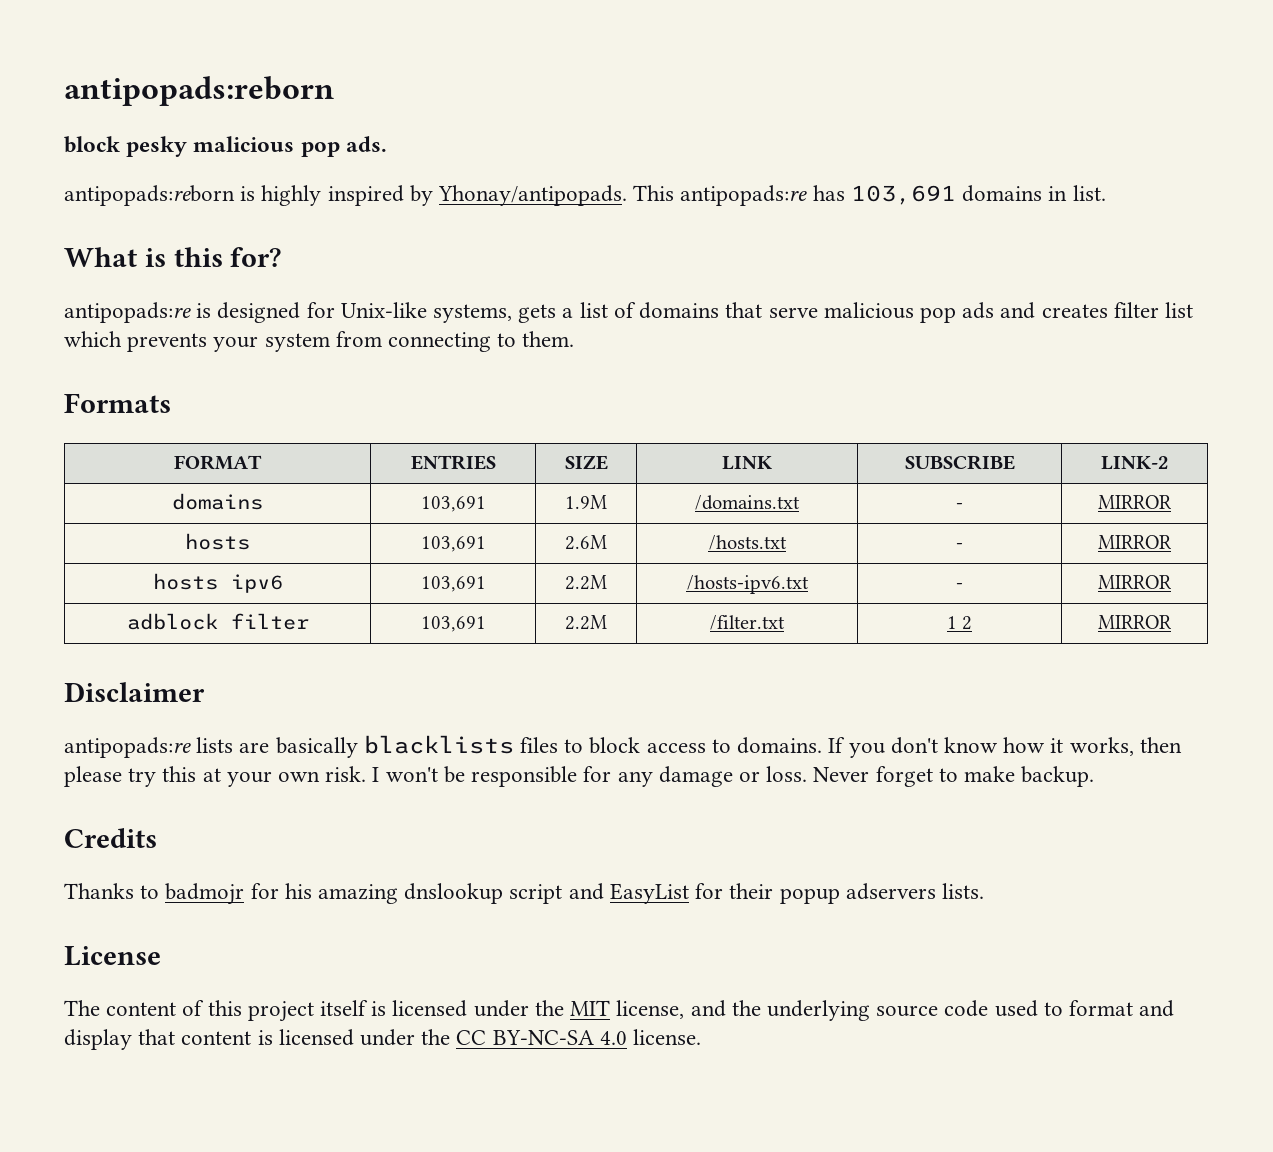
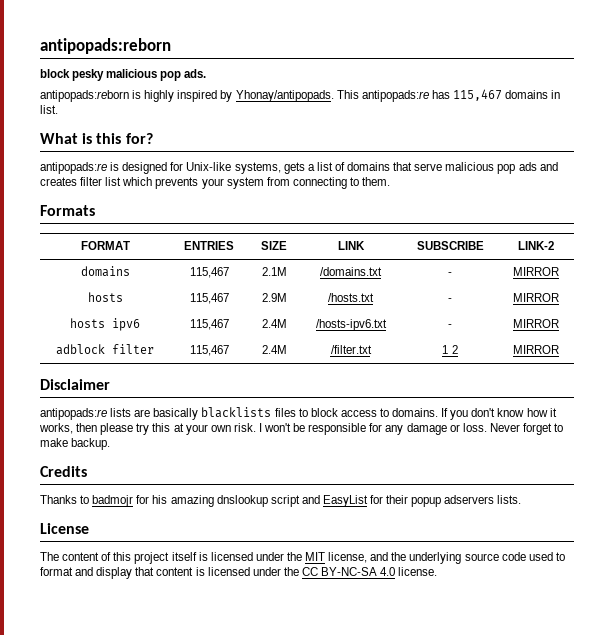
- This antipopads:re has 103,691 domains in list.
+ This antipopads:re has 115,467 domains in list.
- domains | 103,691 | 1.9M | /domains.txt | - | MIRROR
+ domains | 115,467 | 2.1M | /domains.txt | - | MIRROR
- hosts | 103,691 | 2.6M | /hosts.txt | - | MIRROR
+ hosts | 115,467 | 2.9M | /hosts.txt | - | MIRROR
- hosts ipv6 | 103,691 | 2.2M | /hosts-ipv6.txt | - | MIRROR
+ hosts ipv6 | 115,467 | 2.4M | /hosts-ipv6.txt | - | MIRROR
- adblock filter | 103,691 | 2.2M | /filter.txt | 1 2 | MIRROR
+ adblock filter | 115,467 | 2.4M | /filter.txt | 1 2 | MIRROR

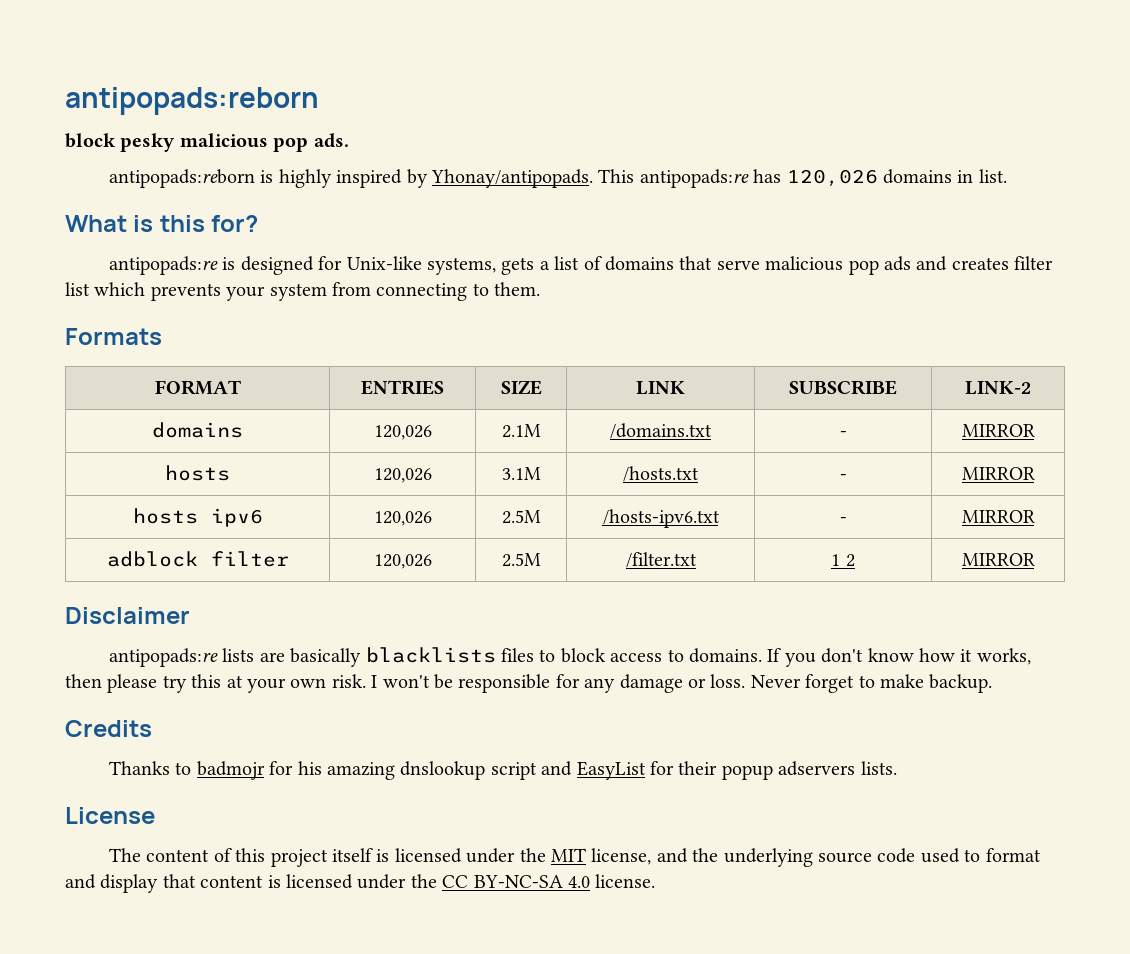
- This antipopads:re has 115,467 domains in list.
+ This antipopads:re has 120,026 domains in list.
- domains | 115,467 | 2.1M | /domains.txt | - | MIRROR
+ domains | 120,026 | 2.1M | /domains.txt | - | MIRROR
- hosts | 115,467 | 2.9M | /hosts.txt | - | MIRROR
+ hosts | 120,026 | 3.1M | /hosts.txt | - | MIRROR
- hosts ipv6 | 115,467 | 2.4M | /hosts-ipv6.txt | - | MIRROR
+ hosts ipv6 | 120,026 | 2.5M | /hosts-ipv6.txt | - | MIRROR
- adblock filter | 115,467 | 2.4M | /filter.txt | 1 2 | MIRROR
+ adblock filter | 120,026 | 2.5M | /filter.txt | 1 2 | MIRROR

